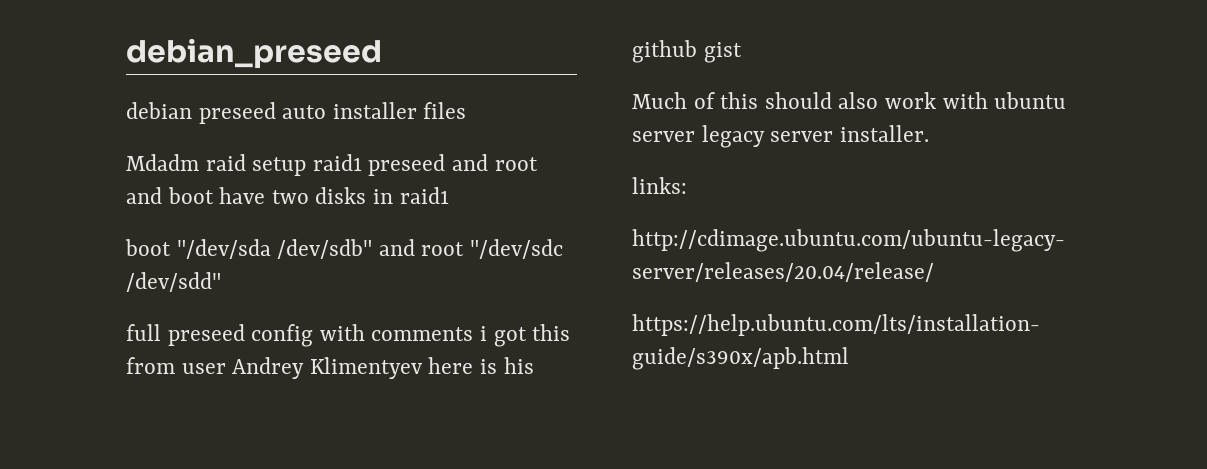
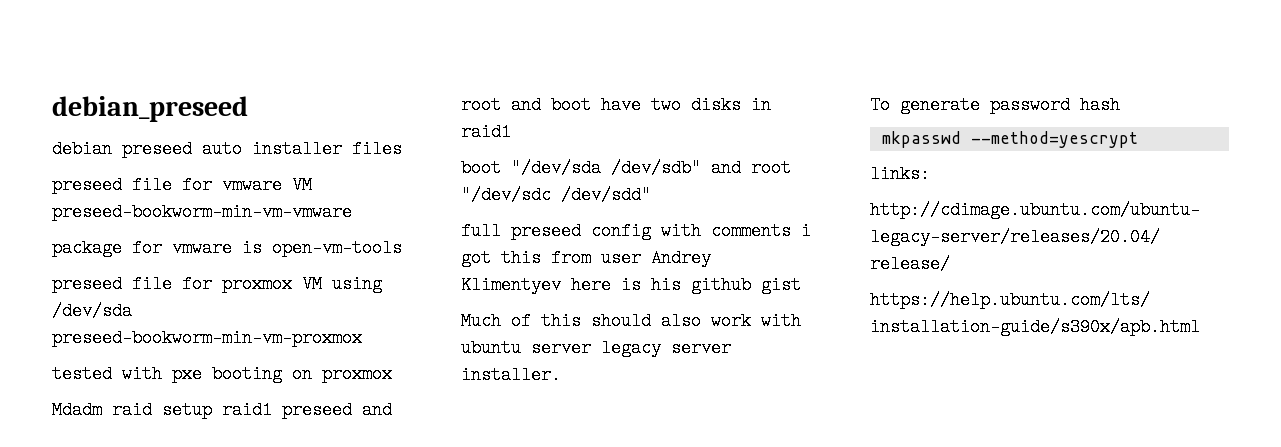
+ preseed file for vmware VM preseed-bookworm-min-vm-vmware
+ package for vmware is open-vm-tools
+ preseed file for proxmox VM using /dev/sda preseed-bookworm-min-vm-proxmox
+ tested with pxe booting on proxmox
+ To generate password hash
+ mkpasswd --method=yescrypt

